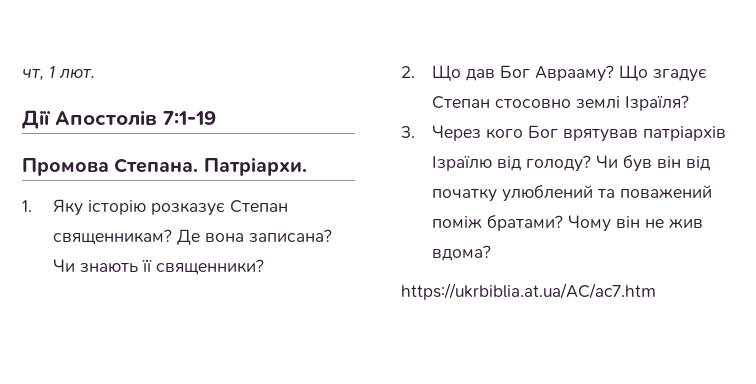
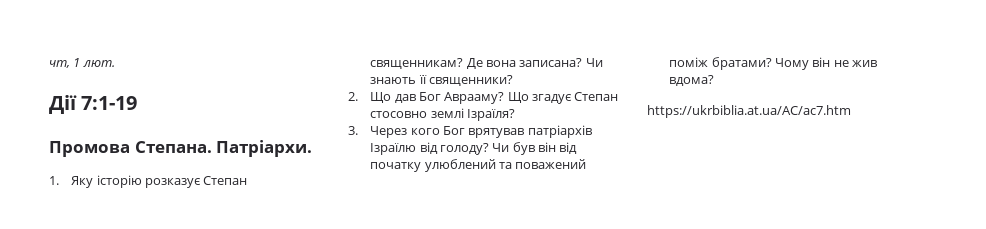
- Дії Апостолів 7:1-19
+ Дії 7:1-19

